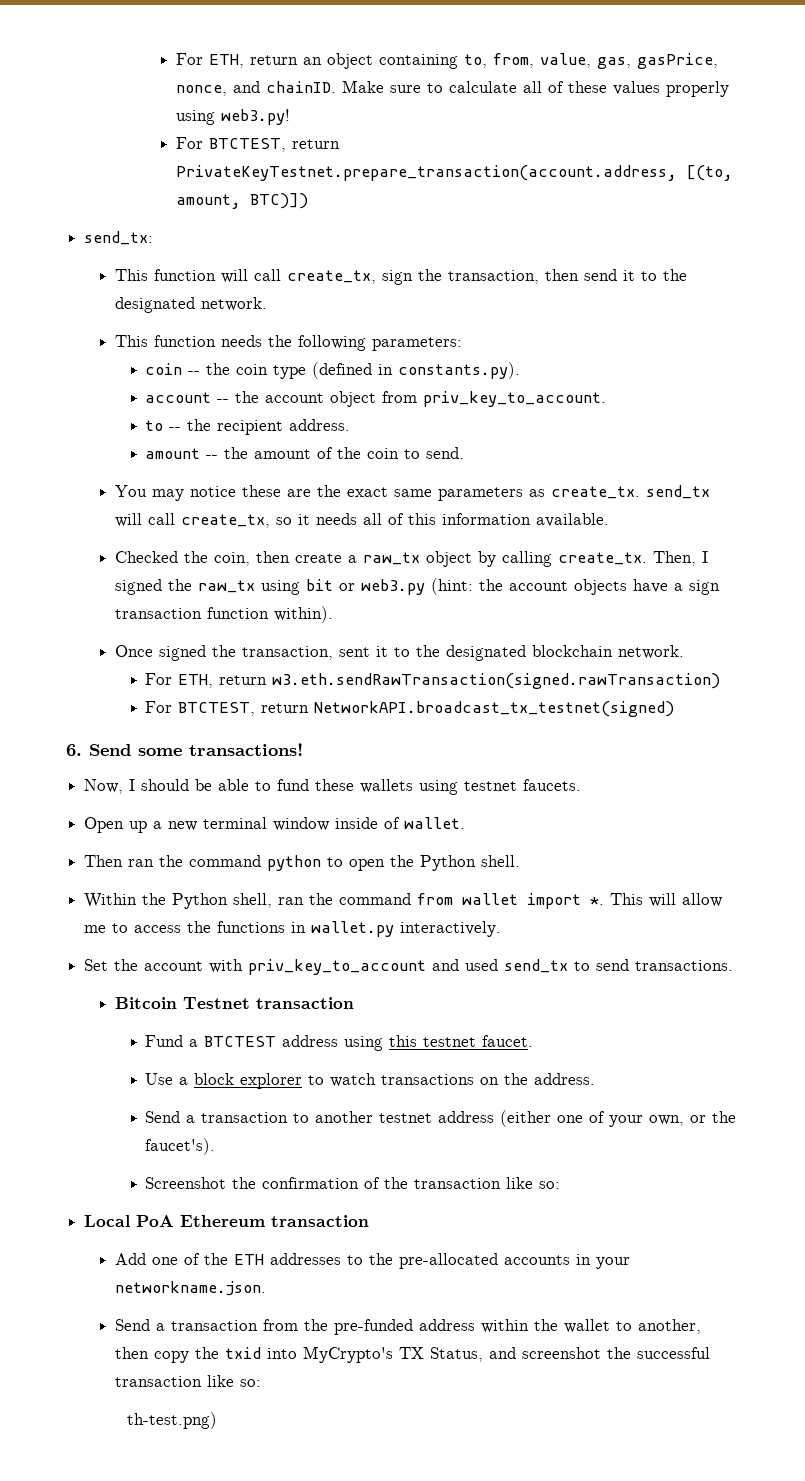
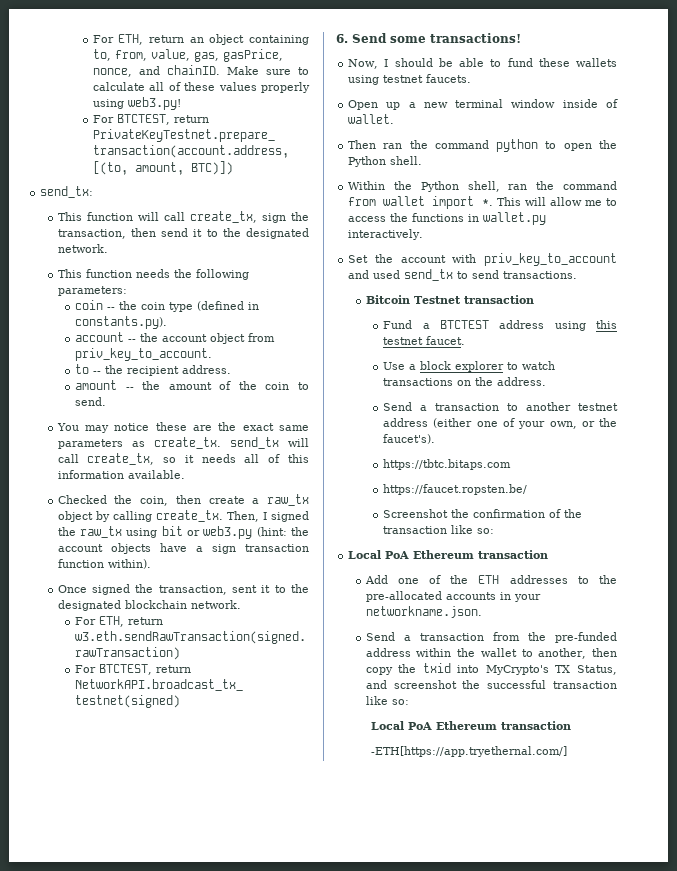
+ https://tbtc.bitaps.com
+ https://faucet.ropsten.be/
  Send a transaction from the pre-funded address within the wallet to another, then copy the txid into MyCrypto's TX Status, and screenshot the successful transaction like so:
- th-test.png)
+ Local PoA Ethereum transaction
+ -ETH[https://app.tryethernal.com/]

